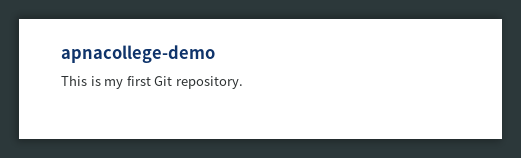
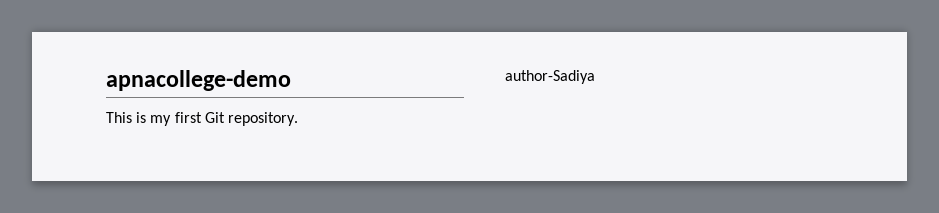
+ author-Sadiya

